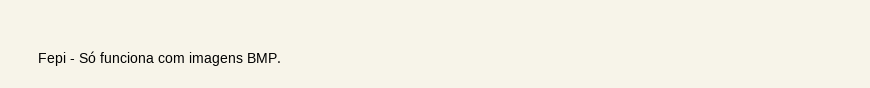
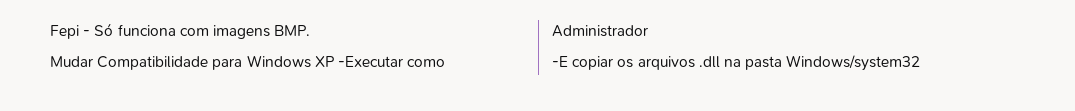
+ Mudar Compatibilidade para Windows XP -Executar como Administrador
+ -E copiar os arquivos .dll na pasta Windows/system32

